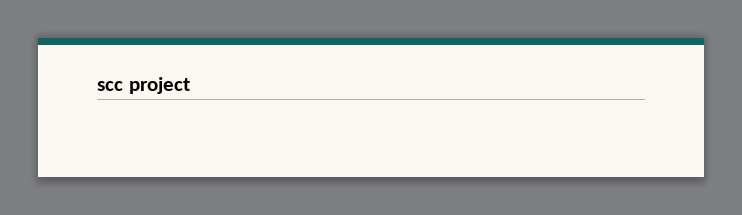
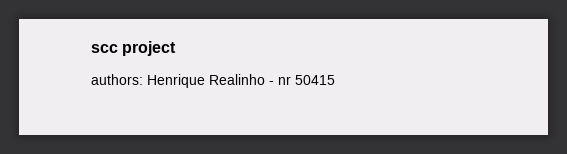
+ authors: Henrique Realinho - nr 50415

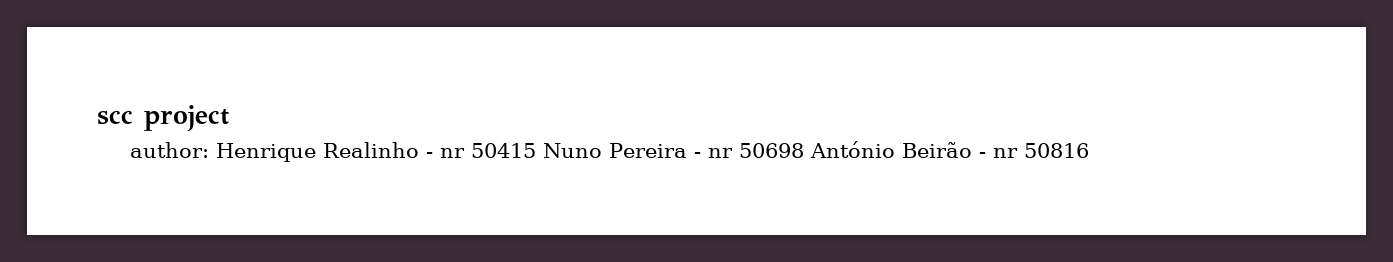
- authors: Henrique Realinho - nr 50415
+ author: Henrique Realinho - nr 50415 Nuno Pereira - nr 50698 António Beirão - nr 50816

